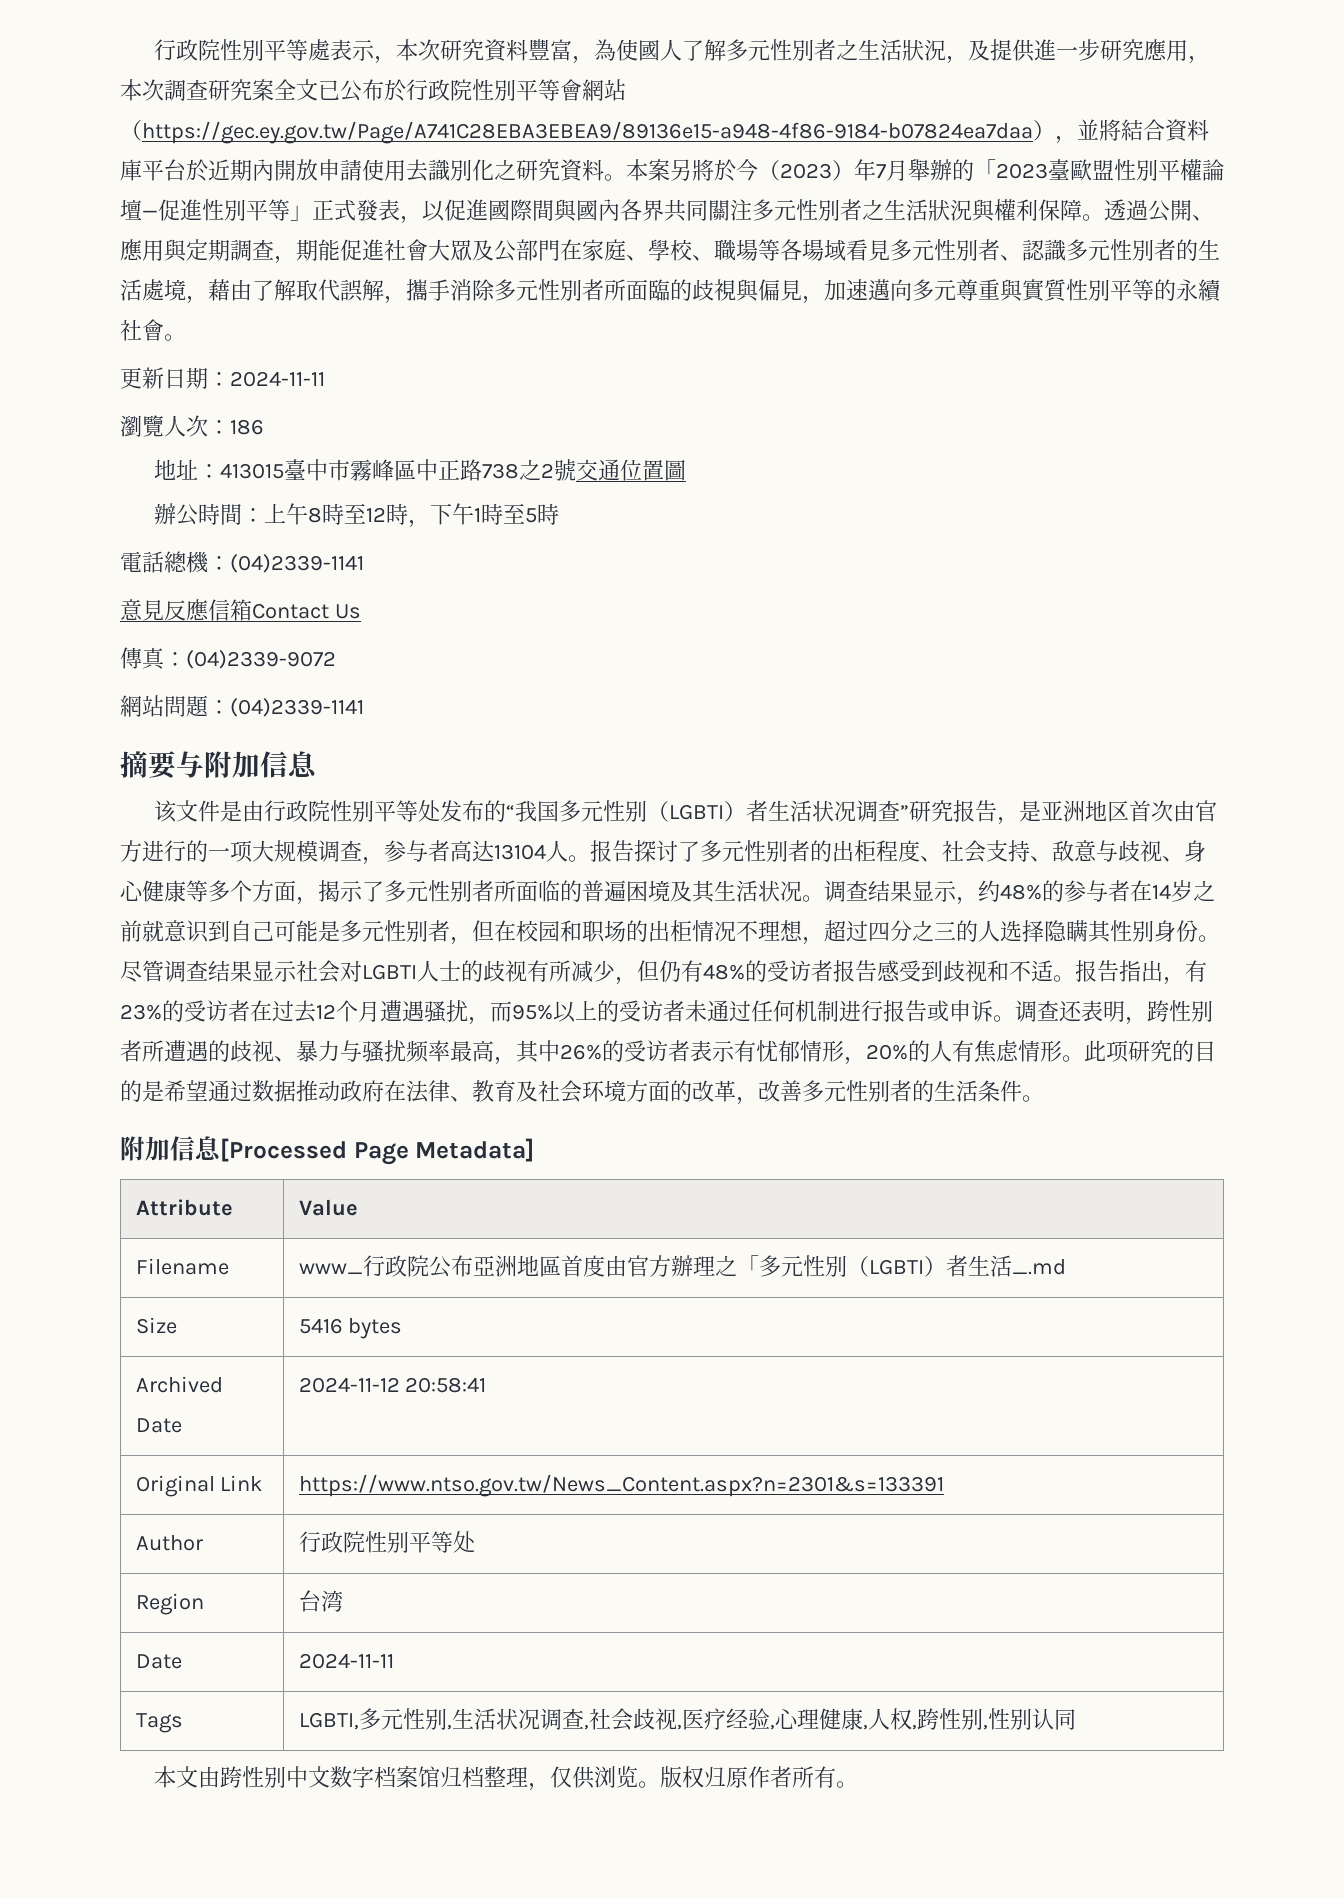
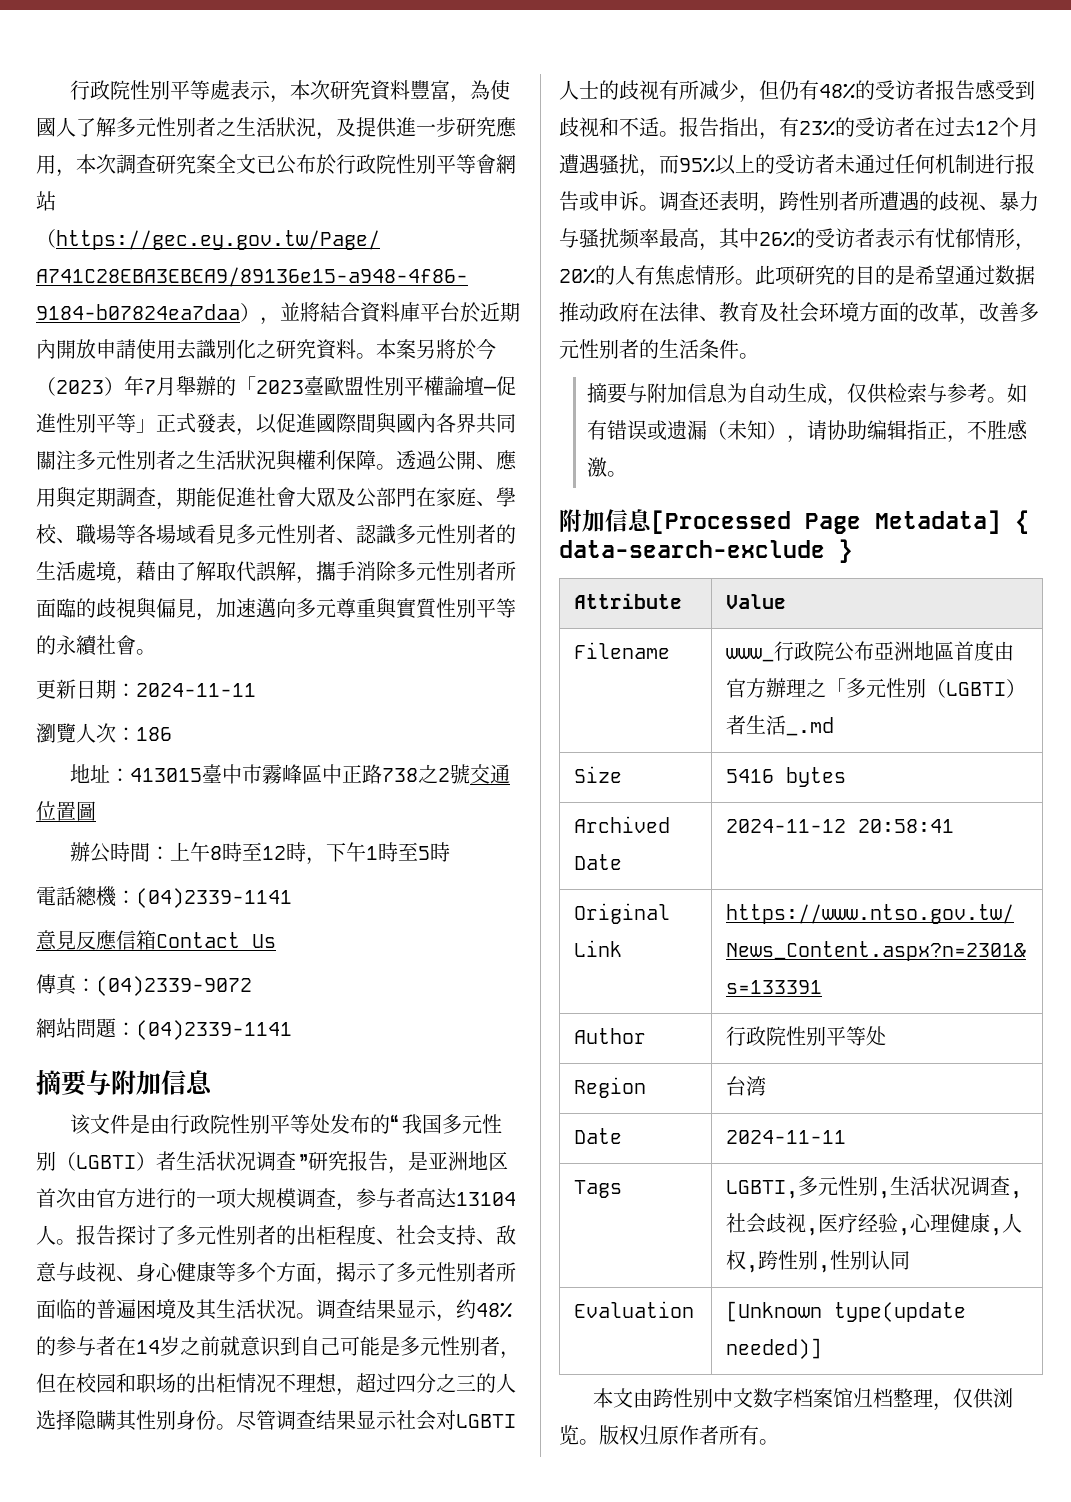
+ 摘要与附加信息为自动生成，仅供检索与参考。如有错误或遗漏（未知），请协助编辑指正，不胜感激。
- 附加信息[Processed Page Metadata]
+ 附加信息[Processed Page Metadata] { data-search-exclude }
+ Evaluation | [Unknown type(update needed)]

